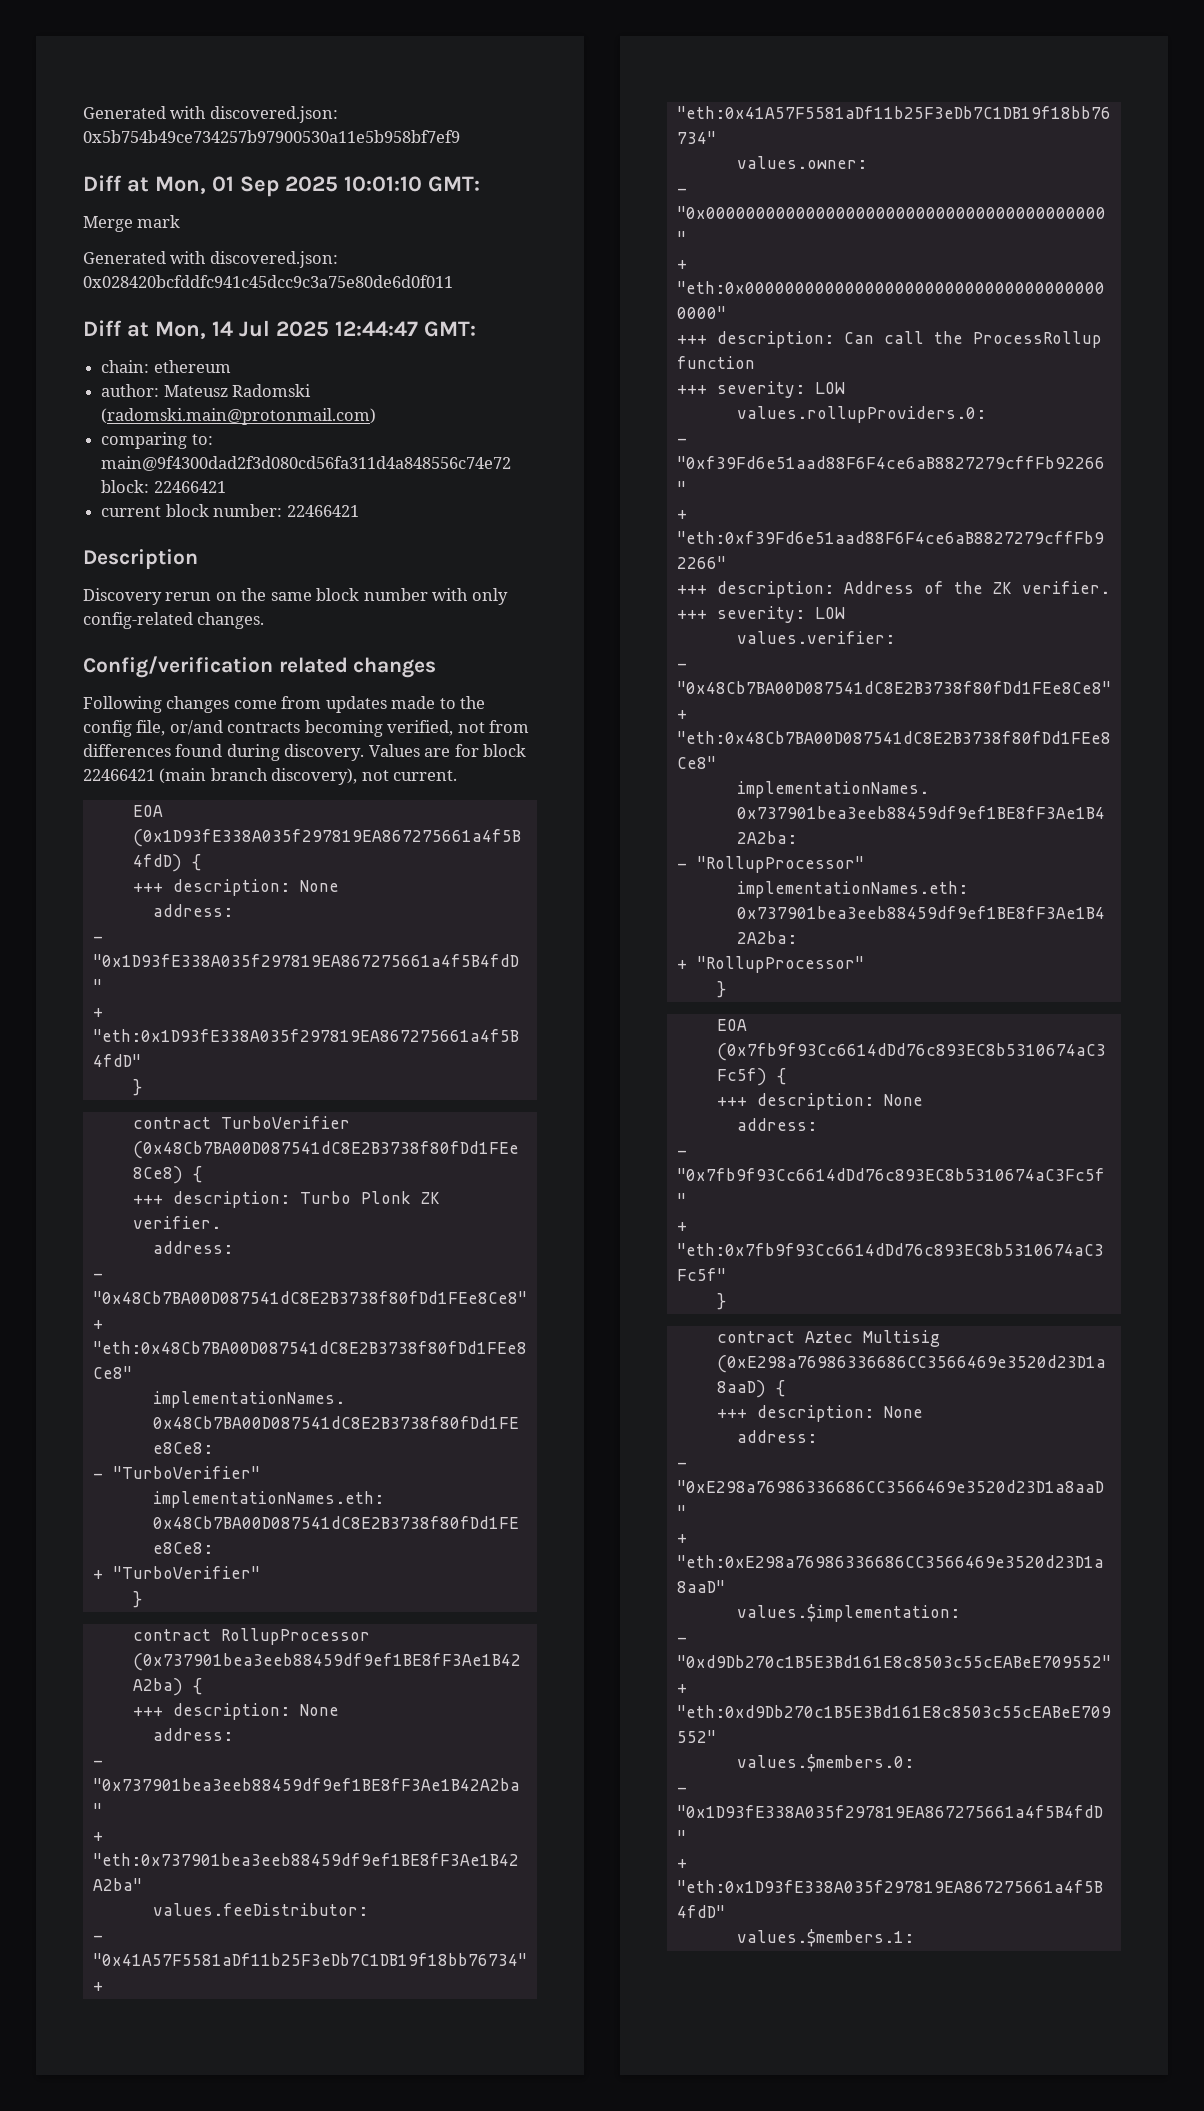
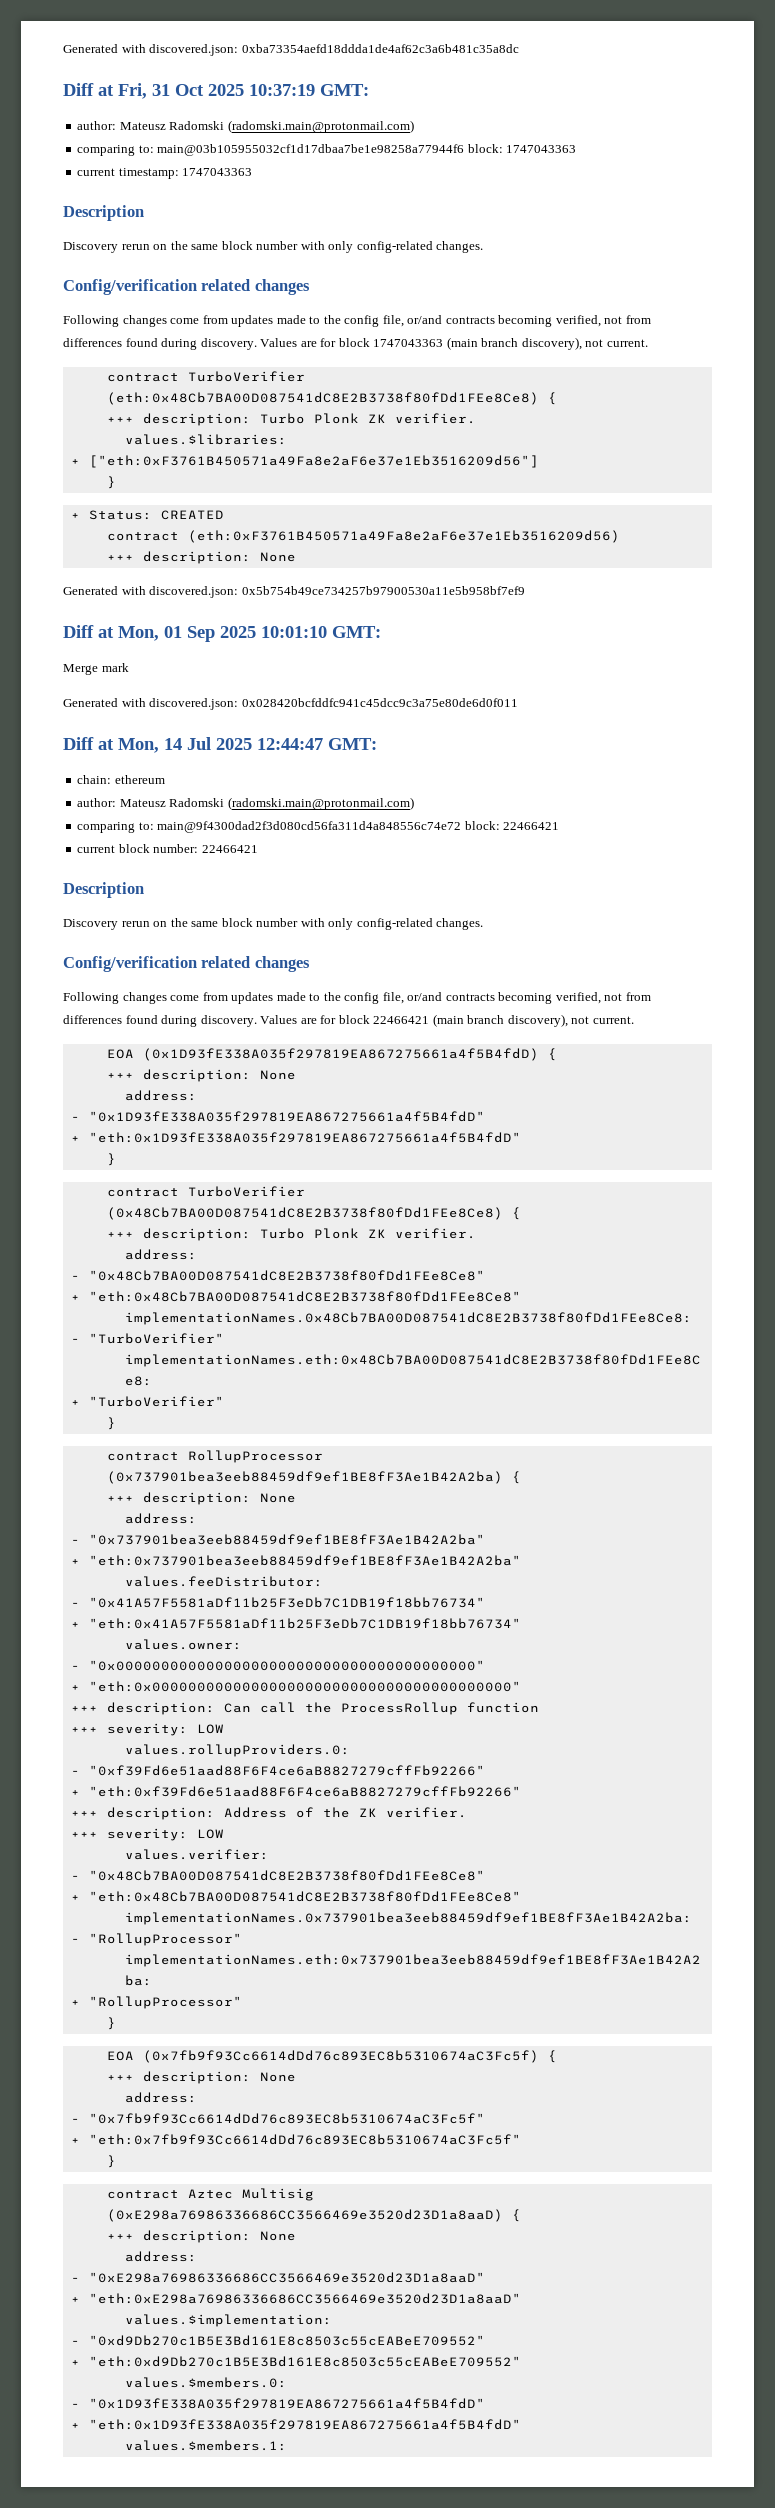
+ Generated with discovered.json: 0xba73354aefd18ddda1de4af62c3a6b481c35a8dc
+ Diff at Fri, 31 Oct 2025 10:37:19 GMT:
+ author: Mateusz Radomski (radomski.main@protonmail.com)
+ comparing to: main@03b105955032cf1d17dbaa7be1e98258a77944f6 block: 1747043363
+ current timestamp: 1747043363
+ Description
+ Discovery rerun on the same block number with only config-related changes.
+ Config/verification related changes
+ Following changes come from updates made to the config file, or/and contracts becoming verified, not from differences found during discovery. Values are for block 1747043363 (main branch discovery), not current.
+ contract TurboVerifier (eth:0x48Cb7BA00D087541dC8E2B3738f80fDd1FEe8Ce8) {
+ +++ description: Turbo Plonk ZK verifier.
+ values.$libraries:
+ + ["eth:0xF3761B450571a49Fa8e2aF6e37e1Eb3516209d56"]
+ }
+ + Status: CREATED
+ contract (eth:0xF3761B450571a49Fa8e2aF6e37e1Eb3516209d56)
+ +++ description: None

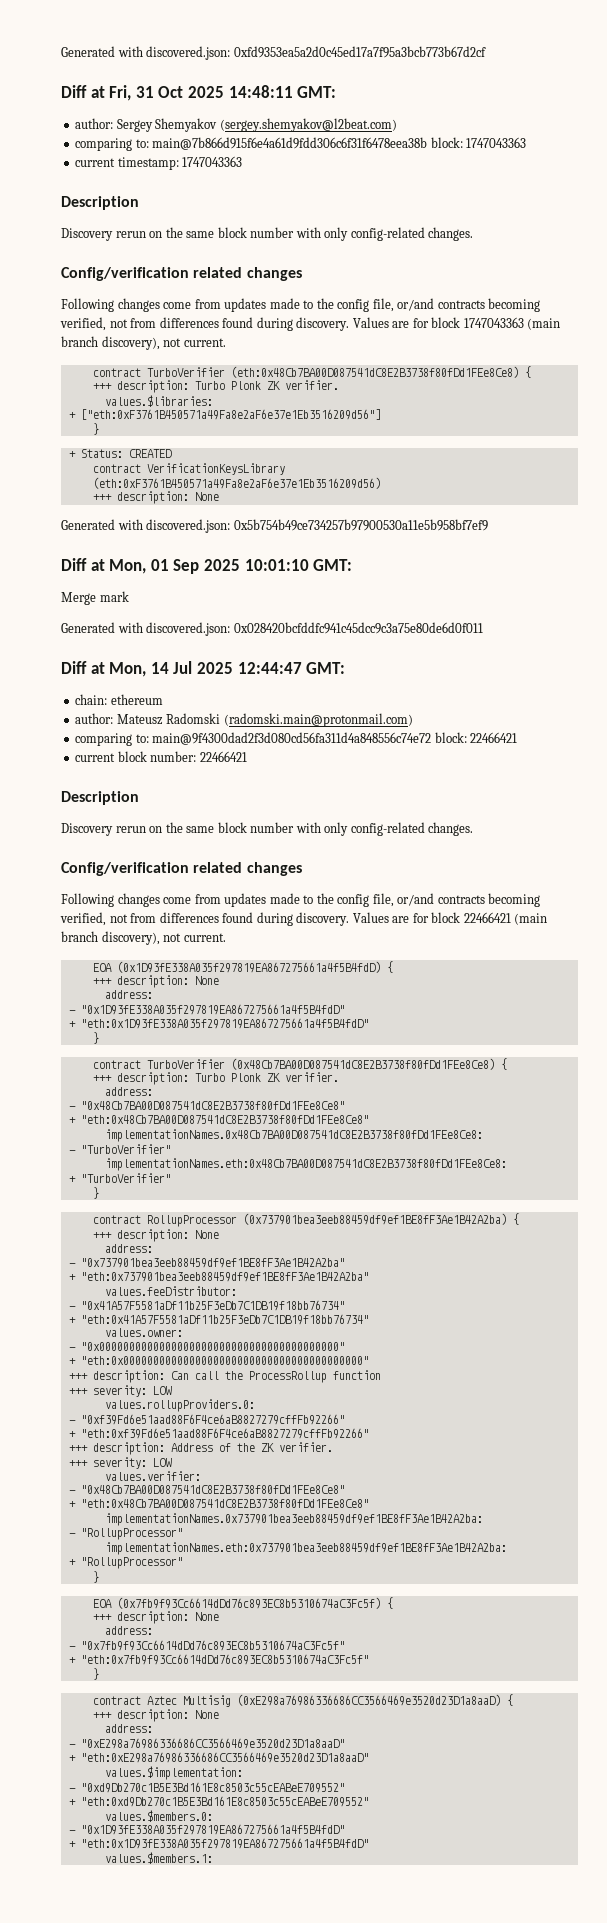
- Generated with discovered.json: 0xba73354aefd18ddda1de4af62c3a6b481c35a8dc
+ Generated with discovered.json: 0xfd9353ea5a2d0c45ed17a7f95a3bcb773b67d2cf
- Diff at Fri, 31 Oct 2025 10:37:19 GMT:
- author: Mateusz Radomski (radomski.main@protonmail.com)
- comparing to: main@03b105955032cf1d17dbaa7be1e98258a77944f6 block: 1747043363
+ Diff at Fri, 31 Oct 2025 14:48:11 GMT:
+ author: Sergey Shemyakov (sergey.shemyakov@l2beat.com)
+ comparing to: main@7b866d915f6e4a61d9fdd306c6f31f6478eea38b block: 1747043363
- contract (eth:0xF3761B450571a49Fa8e2aF6e37e1Eb3516209d56)
+ contract VerificationKeysLibrary (eth:0xF3761B450571a49Fa8e2aF6e37e1Eb3516209d56)

